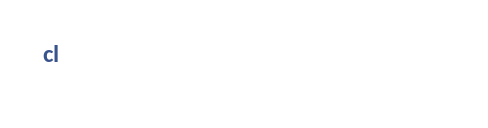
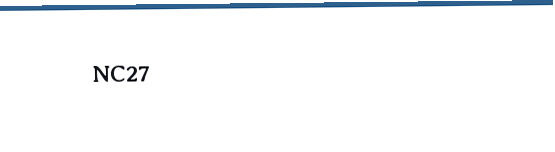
- cl
+ NC27

